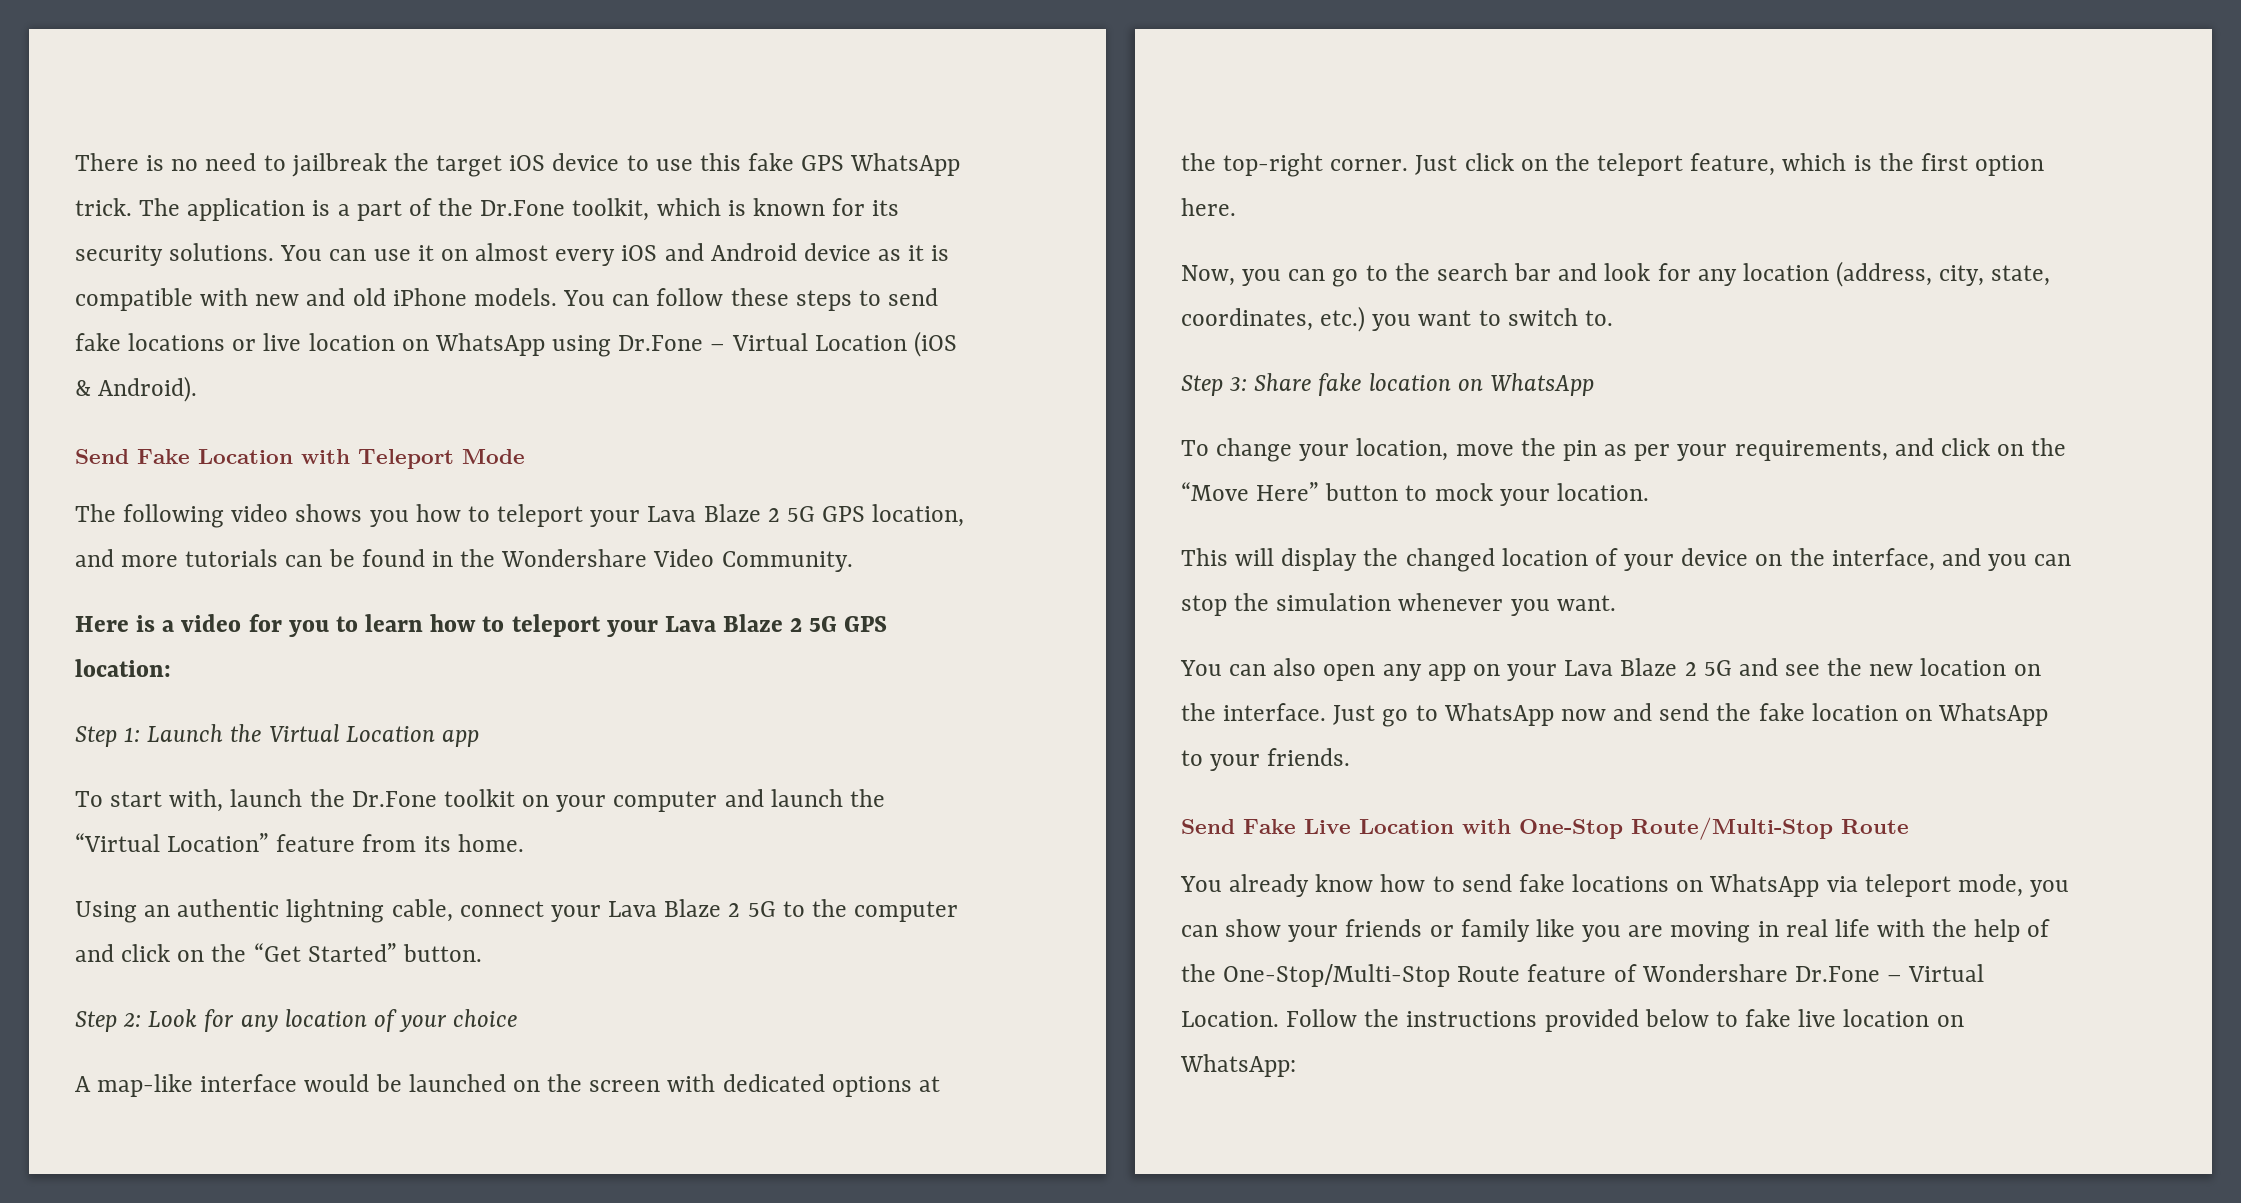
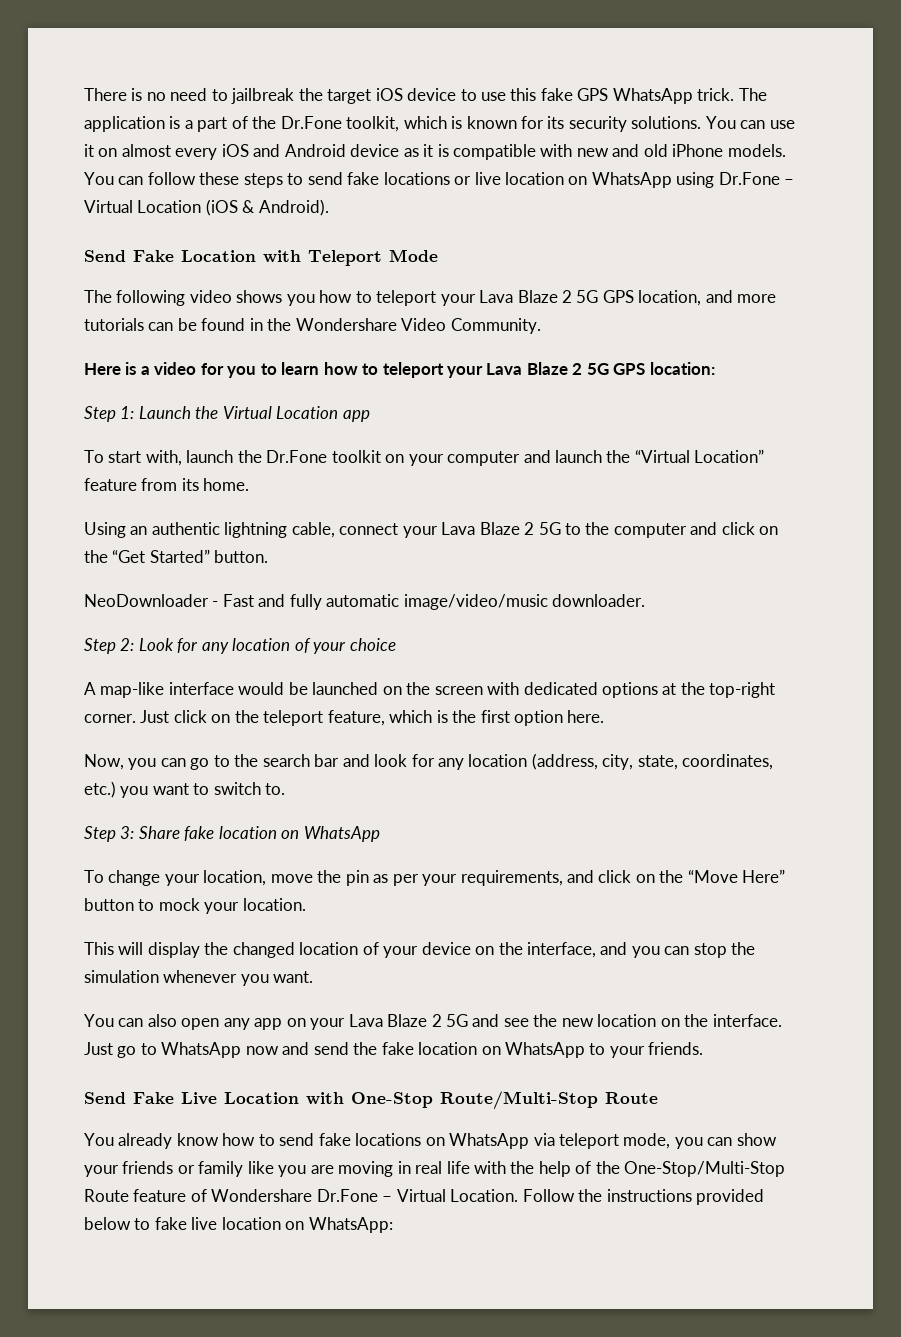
+ NeoDownloader - Fast and fully automatic image/video/music downloader.

